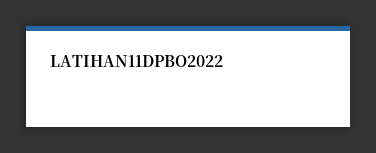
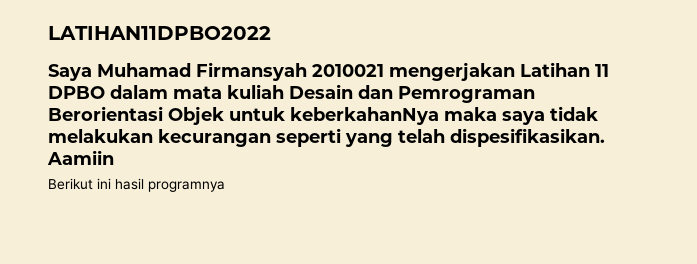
+ Saya Muhamad Firmansyah 2010021 mengerjakan Latihan 11 DPBO dalam mata kuliah Desain dan Pemrograman Berorientasi Objek untuk keberkahanNya maka saya tidak melakukan kecurangan seperti yang telah dispesifikasikan. Aamiin
+ Berikut ini hasil programnya

